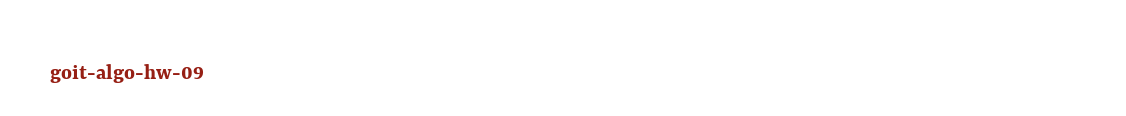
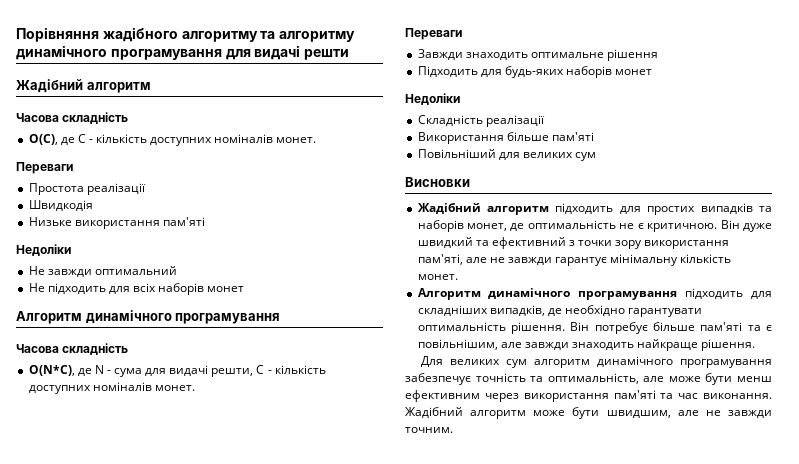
- goit-algo-hw-09
+ Порівняння жадібного алгоритму та алгоритму динамічного програмування для видачі решти
+ Жадібний алгоритм
+ Часова складність
+ O(C), де C - кількість доступних номіналів монет.
+ Переваги
+ Простота реалізації
+ Швидкодія
+ Низьке використання пам'яті
+ Недоліки
+ Не завжди оптимальний
+ Не підходить для всіх наборів монет
+ Алгоритм динамічного програмування
+ Часова складність
+ O(N*C), де N - сума для видачі решти, C - кількість доступних номіналів монет.
+ Переваги
+ Завжди знаходить оптимальне рішення
+ Підходить для будь-яких наборів монет
+ Недоліки
+ Складність реалізації
+ Використання більше пам'яті
+ Повільніший для великих сум
+ Висновки
+ Жадібний алгоритм підходить для простих випадків та наборів монет, де оптимальність не є критичною. Він дуже швидкий та ефективний з точки зору використання пам'яті, але не завжди гарантує мінімальну кількість монет.
+ Алгоритм динамічного програмування підходить для складніших випадків, де необхідно гарантувати оптимальність рішення. Він потребує більше пам'яті та є повільнішим, але завжди знаходить найкраще рішення.
+ Для великих сум алгоритм динамічного програмування забезпечує точність та оптимальність, але може бути менш ефективним через використання пам'яті та час виконання. Жадібний алгоритм може бути швидшим, але не завжди точним.

